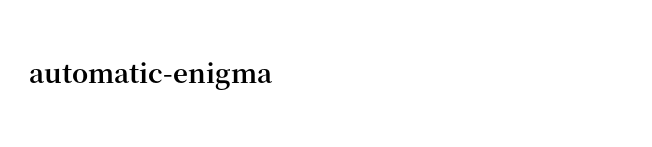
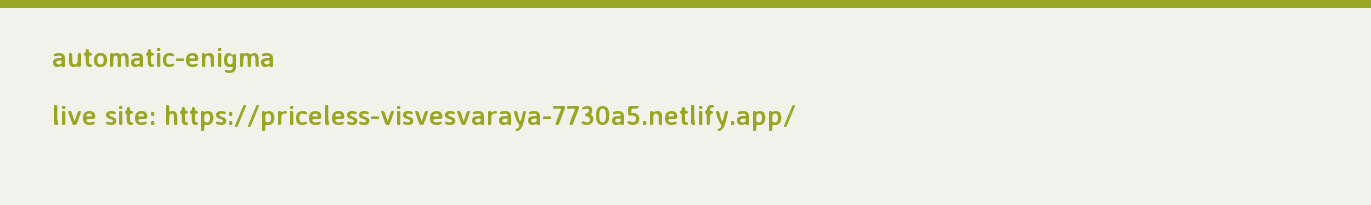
+ live site: https://priceless-visvesvaraya-7730a5.netlify.app/

